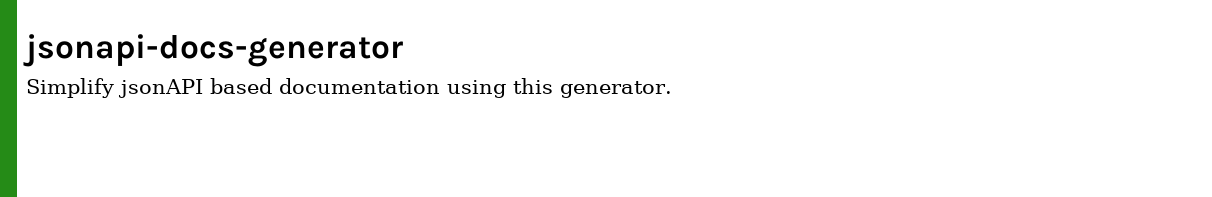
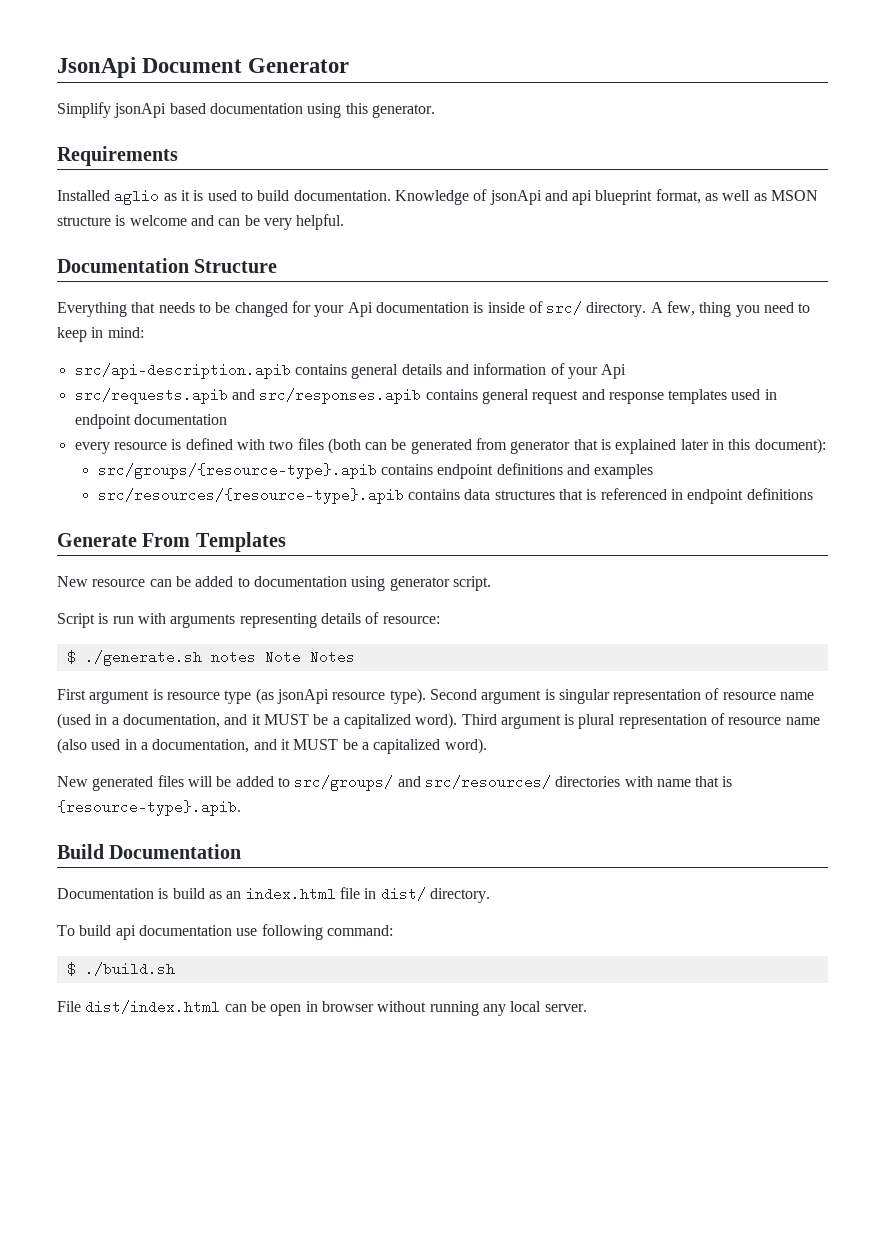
- jsonapi-docs-generator
+ JsonApi Document Generator
- Simplify jsonAPI based documentation using this generator.
+ Simplify jsonApi based documentation using this generator.
+ Requirements
+ Installed aglio as it is used to build documentation. Knowledge of jsonApi and api blueprint format, as well as MSON structure is welcome and can be very helpful.
+ Documentation Structure
+ Everything that needs to be changed for your Api documentation is inside of src/ directory. A few, thing you need to keep in mind:
+ src/api-description.apib contains general details and information of your Api
+ src/requests.apib and src/responses.apib contains general request and response templates used in endpoint documentation
+ every resource is defined with two files (both can be generated from generator that is explained later in this document):
+ src/groups/{resource-type}.apib contains endpoint definitions and examples
+ src/resources/{resource-type}.apib contains data structures that is referenced in endpoint definitions
+ Generate From Templates
+ New resource can be added to documentation using generator script.
+ Script is run with arguments representing details of resource:
+ $ ./generate.sh notes Note Notes
+ First argument is resource type (as jsonApi resource type). Second argument is singular representation of resource name (used in a documentation, and it MUST be a capitalized word). Third argument is plural representation of resource name (also used in a documentation, and it MUST be a capitalized word).
+ New generated files will be added to src/groups/ and src/resources/ directories with name that is {resource-type}.apib.
+ Build Documentation
+ Documentation is build as an index.html file in dist/ directory.
+ To build api documentation use following command:
+ $ ./build.sh
+ File dist/index.html can be open in browser without running any local server.

